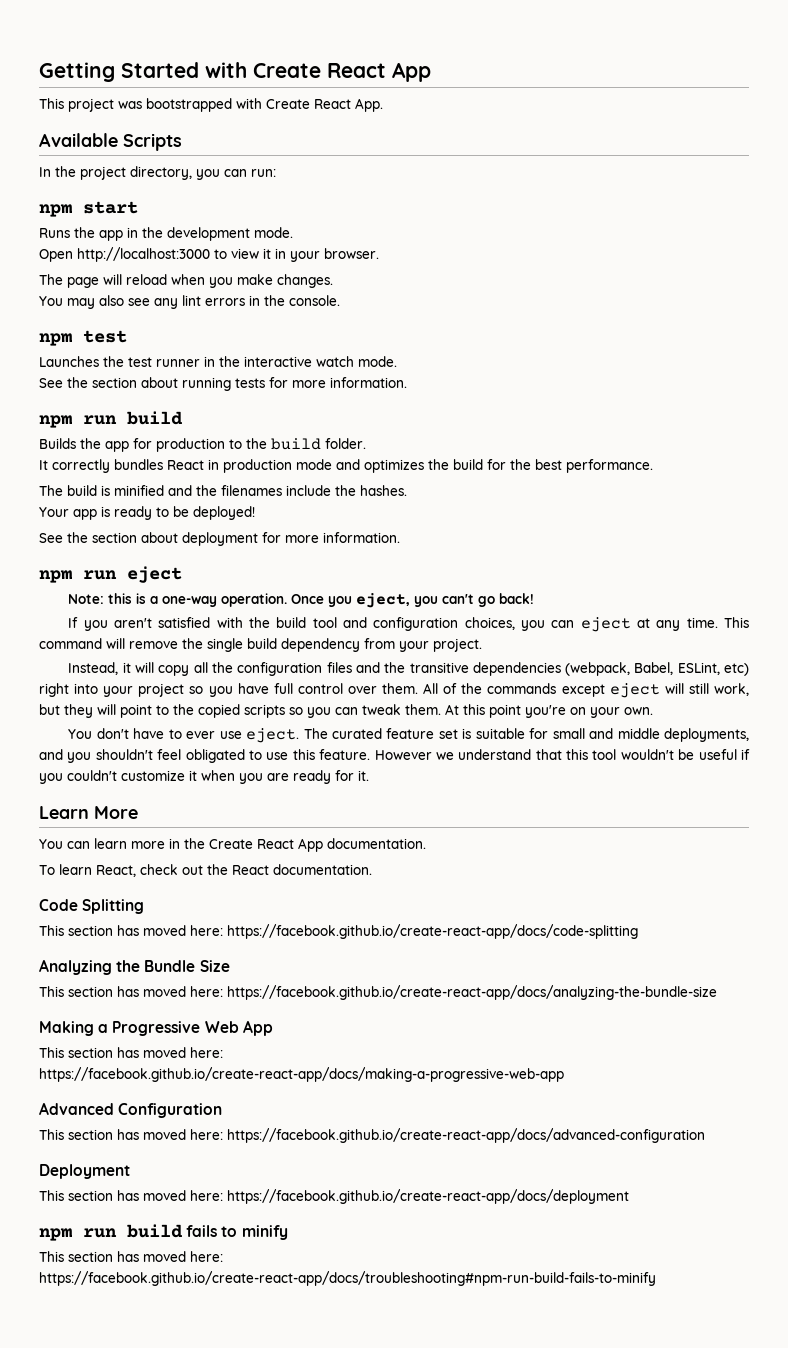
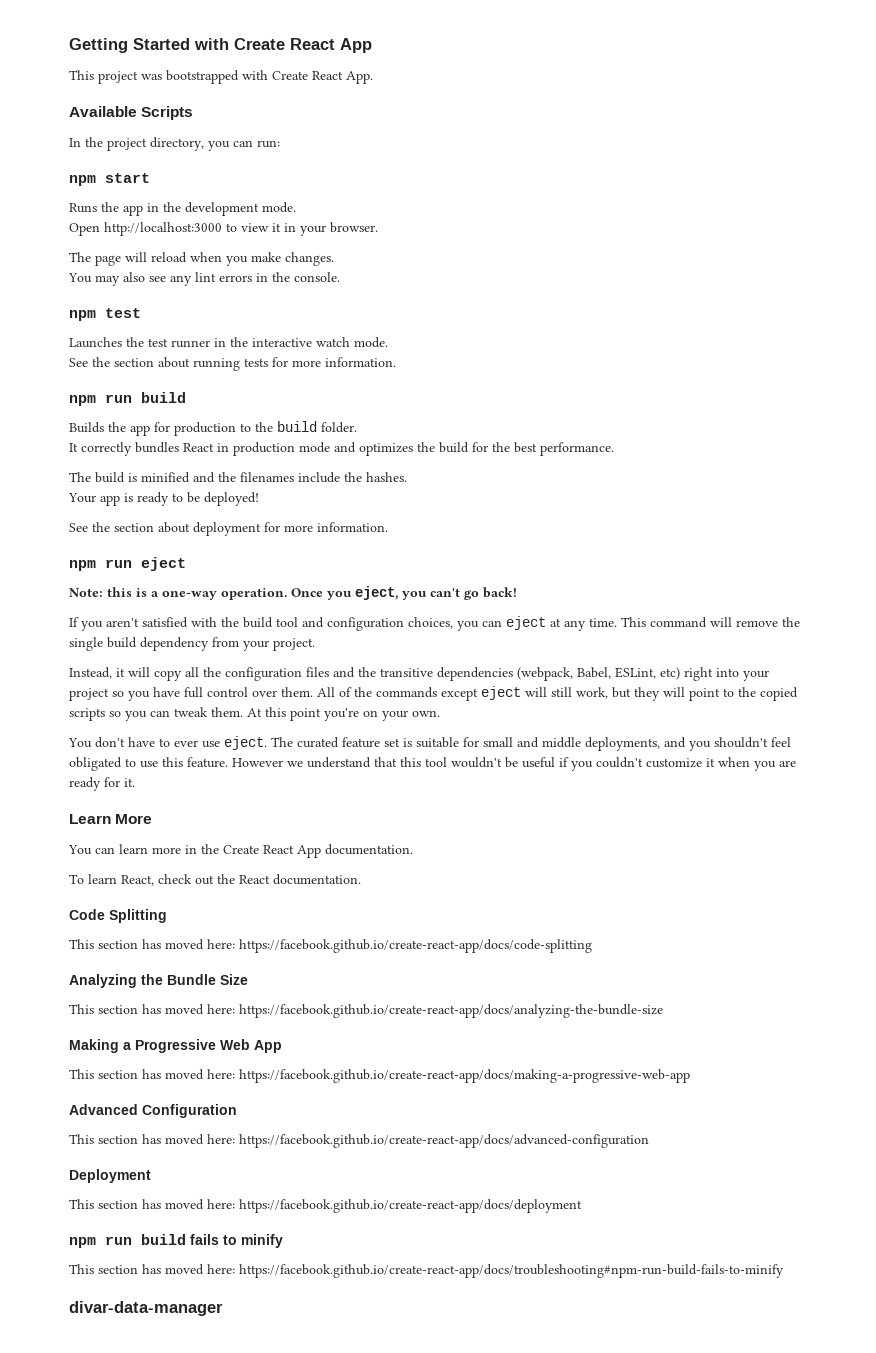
+ divar-data-manager

